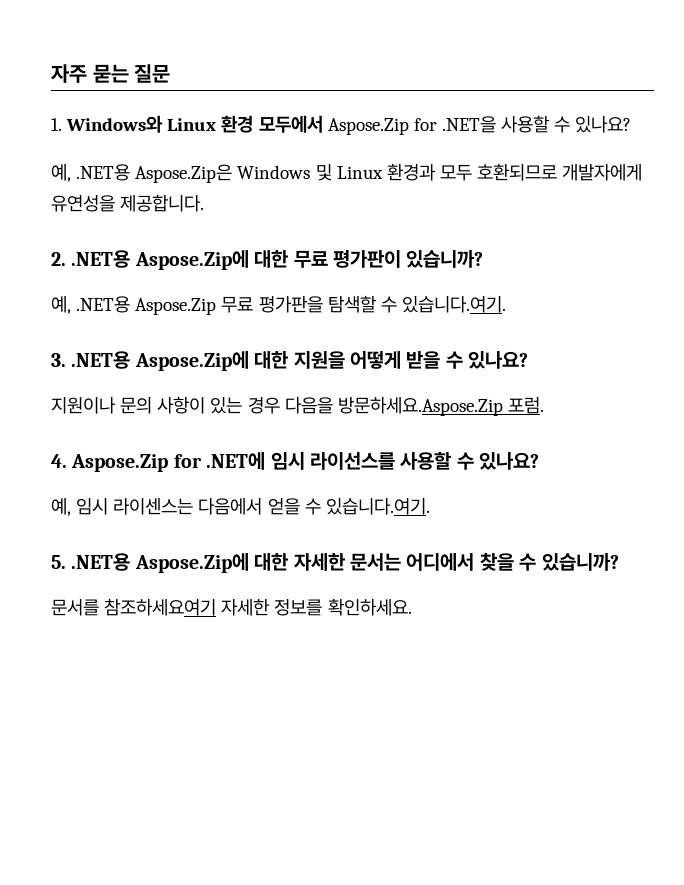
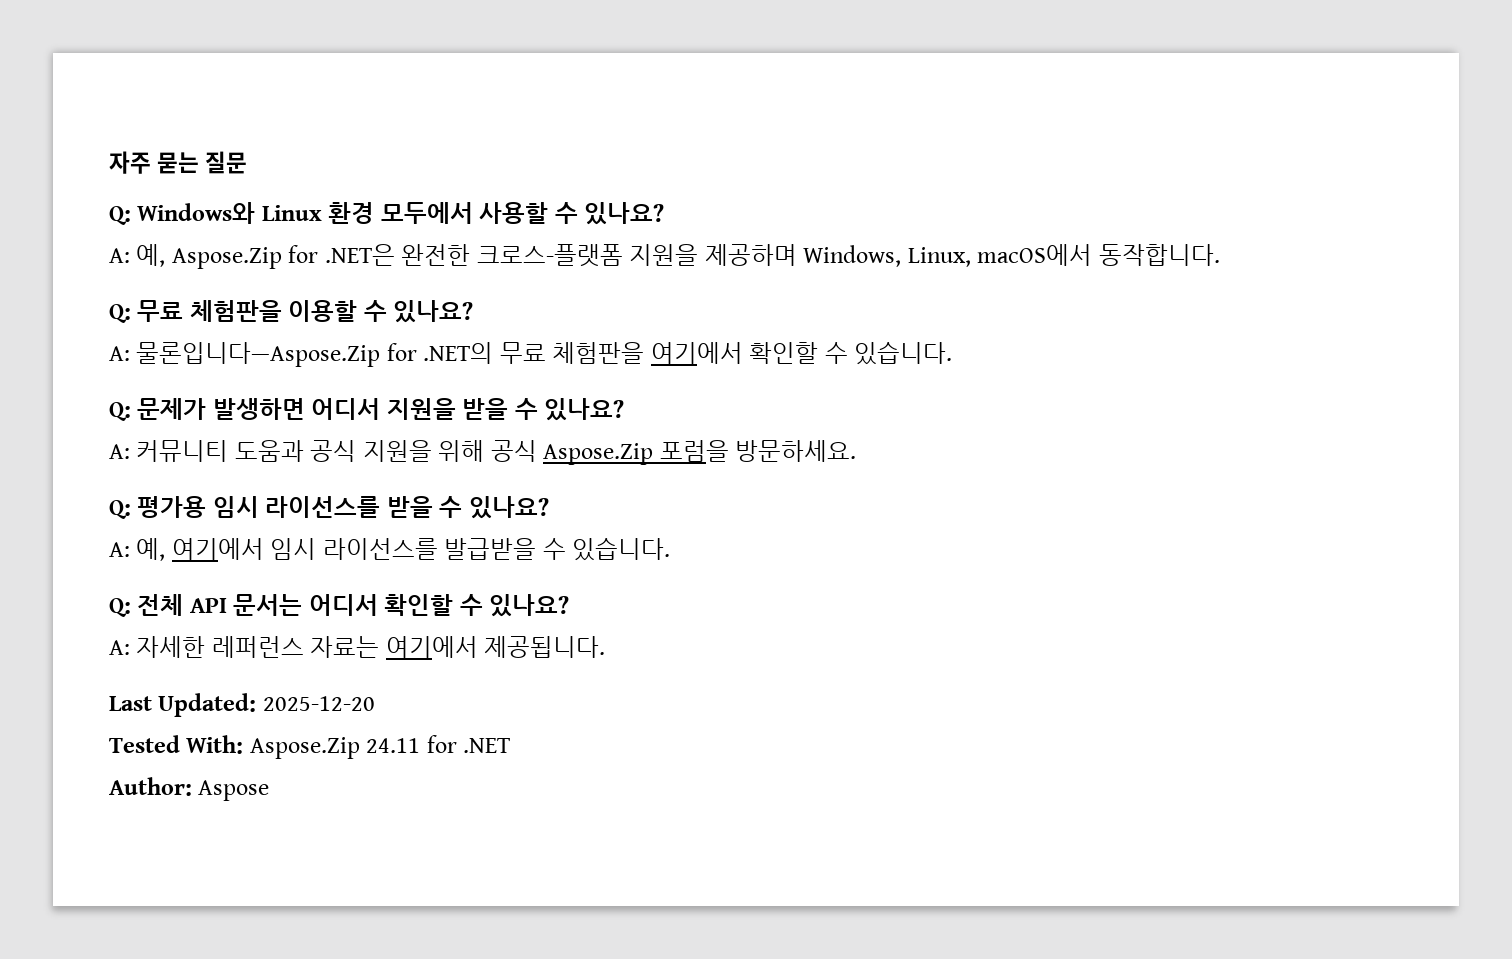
- 1. Windows와 Linux 환경 모두에서 Aspose.Zip for .NET을 사용할 수 있나요?
- 예, .NET용 Aspose.Zip은 Windows 및 Linux 환경과 모두 호환되므로 개발자에게 유연성을 제공합니다.
- 2. .NET용 Aspose.Zip에 대한 무료 평가판이 있습니까?
- 예, .NET용 Aspose.Zip 무료 평가판을 탐색할 수 있습니다.여기.
- 3. .NET용 Aspose.Zip에 대한 지원을 어떻게 받을 수 있나요?
- 지원이나 문의 사항이 있는 경우 다음을 방문하세요.Aspose.Zip 포럼.
- 4. Aspose.Zip for .NET에 임시 라이선스를 사용할 수 있나요?
- 예, 임시 라이센스는 다음에서 얻을 수 있습니다.여기.
- 5. .NET용 Aspose.Zip에 대한 자세한 문서는 어디에서 찾을 수 있습니까?
- 문서를 참조하세요여기 자세한 정보를 확인하세요.
+ Q: Windows와 Linux 환경 모두에서 사용할 수 있나요?
+ A: 예, Aspose.Zip for .NET은 완전한 크로스‑플랫폼 지원을 제공하며 Windows, Linux, macOS에서 동작합니다.
+ Q: 무료 체험판을 이용할 수 있나요?
+ A: 물론입니다—Aspose.Zip for .NET의 무료 체험판을 여기에서 확인할 수 있습니다.
+ Q: 문제가 발생하면 어디서 지원을 받을 수 있나요?
+ A: 커뮤니티 도움과 공식 지원을 위해 공식 Aspose.Zip 포럼을 방문하세요.
+ Q: 평가용 임시 라이선스를 받을 수 있나요?
+ A: 예, 여기에서 임시 라이선스를 발급받을 수 있습니다.
+ Q: 전체 API 문서는 어디서 확인할 수 있나요?
+ A: 자세한 레퍼런스 자료는 여기에서 제공됩니다.
+ Last Updated: 2025-12-20
+ Tested With: Aspose.Zip 24.11 for .NET
+ Author: Aspose

